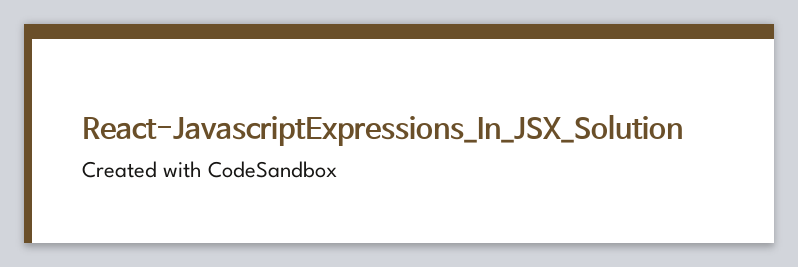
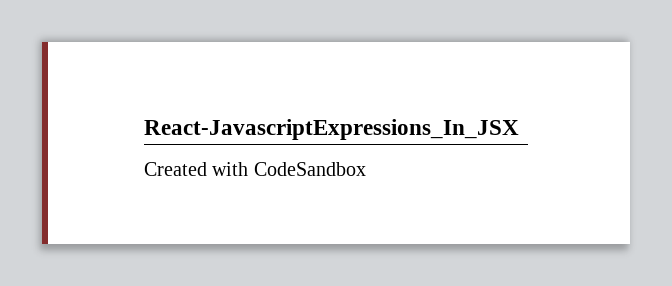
- React-JavascriptExpressions_In_JSX_Solution
+ React-JavascriptExpressions_In_JSX

